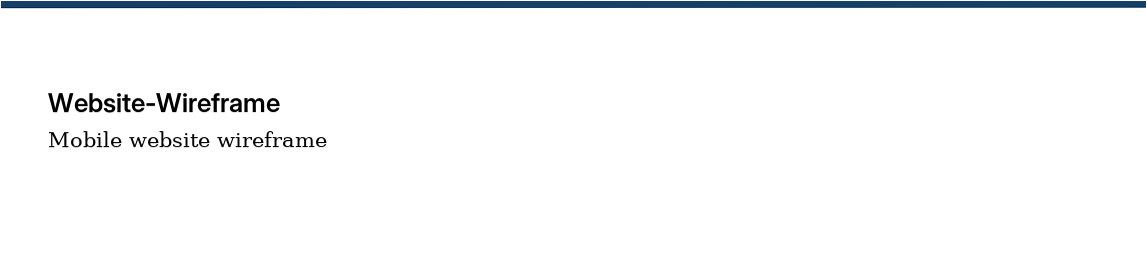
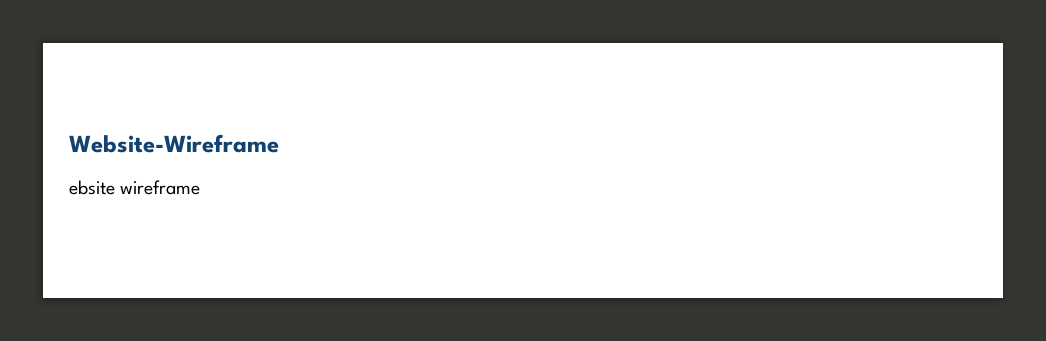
- Mobile website wireframe
+ ebsite wireframe

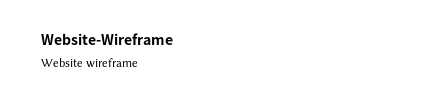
- ebsite wireframe
+ Website wireframe

